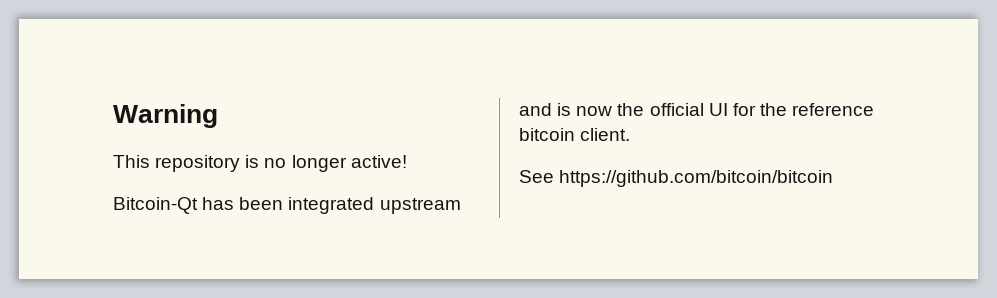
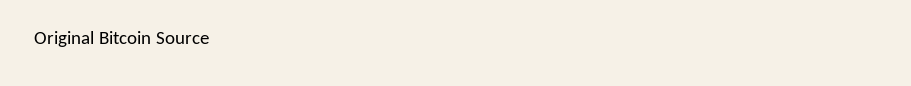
- Warning
- This repository is no longer active!
- Bitcoin-Qt has been integrated upstream and is now the official UI for the reference bitcoin client.
- See https://github.com/bitcoin/bitcoin
+ Original Bitcoin Source

